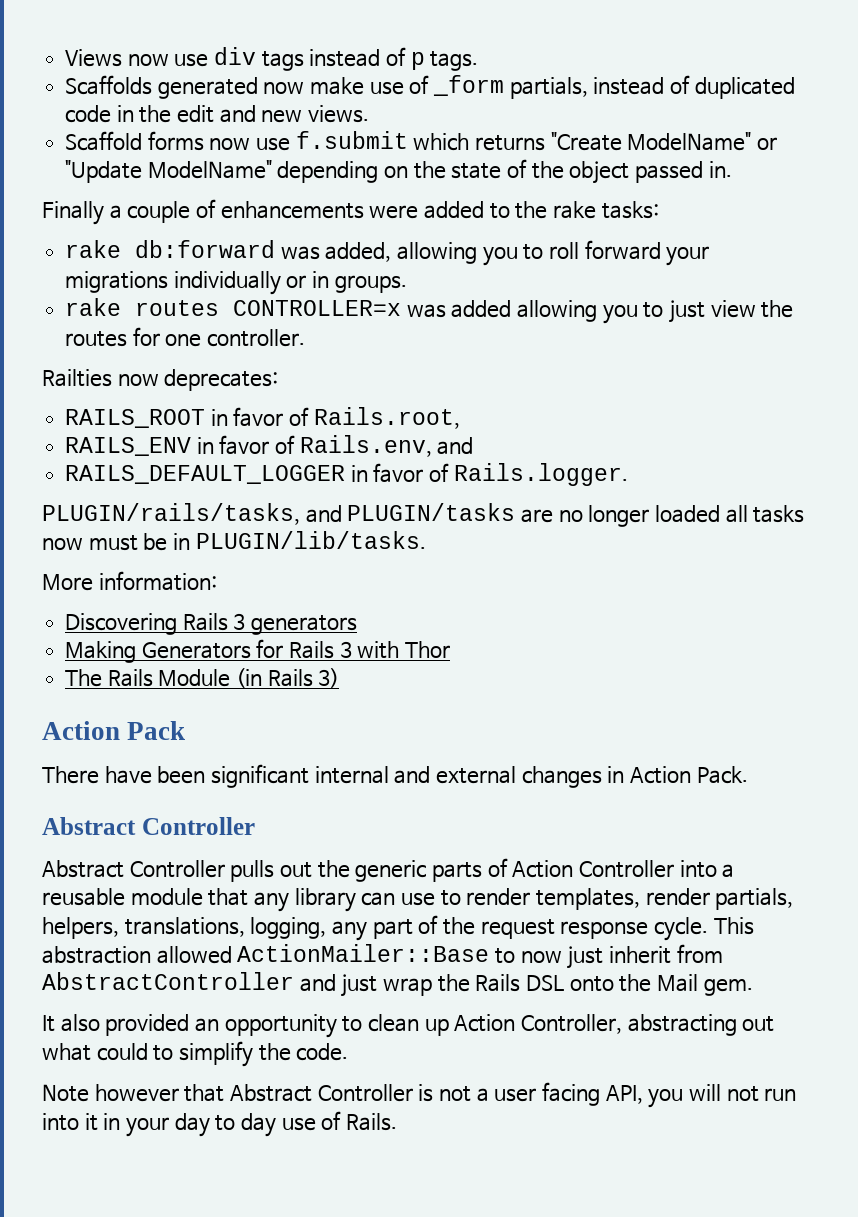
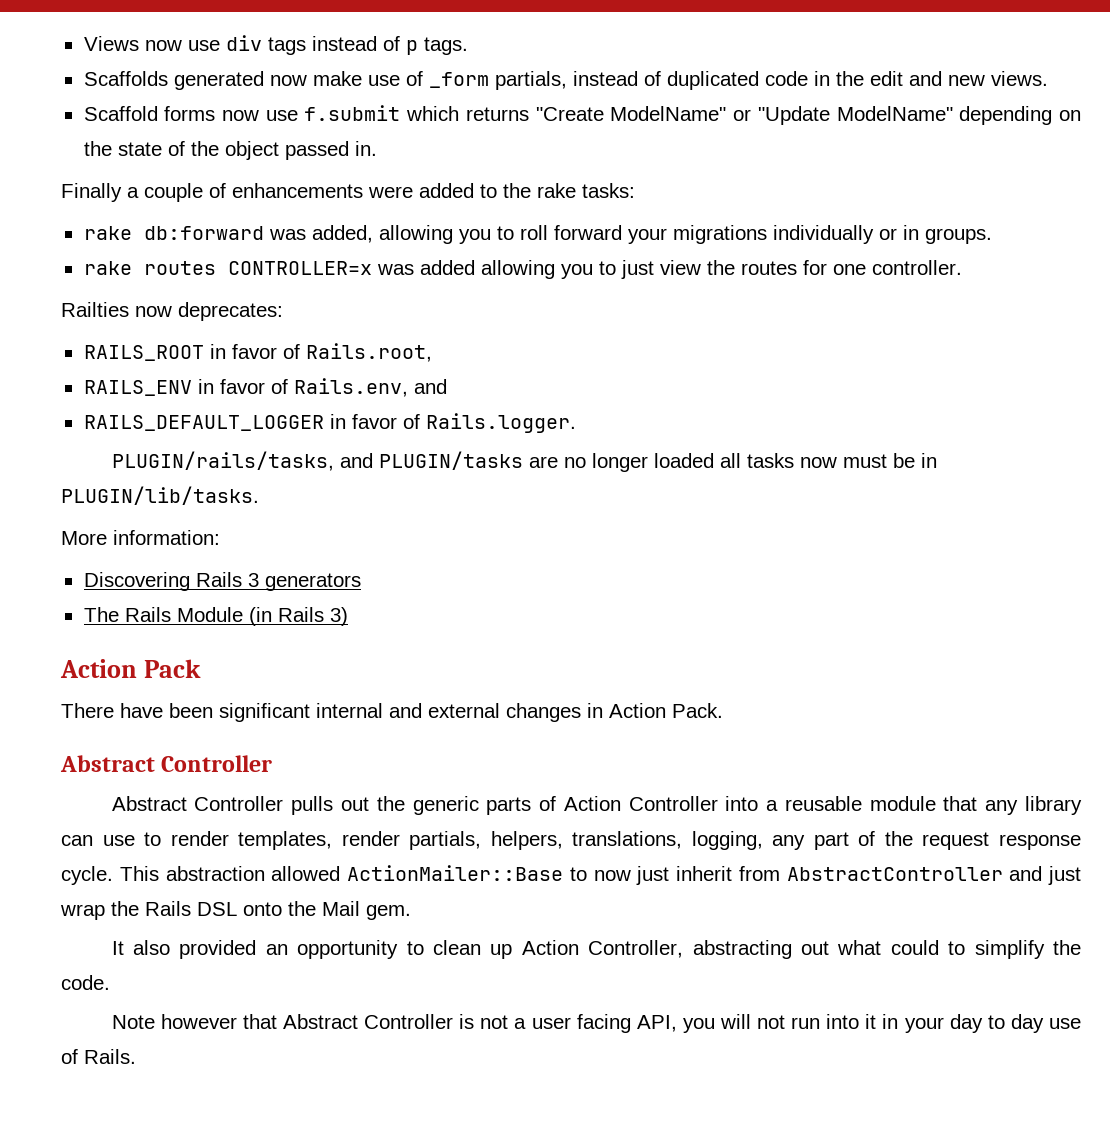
- Making Generators for Rails 3 with Thor

